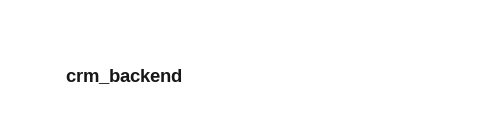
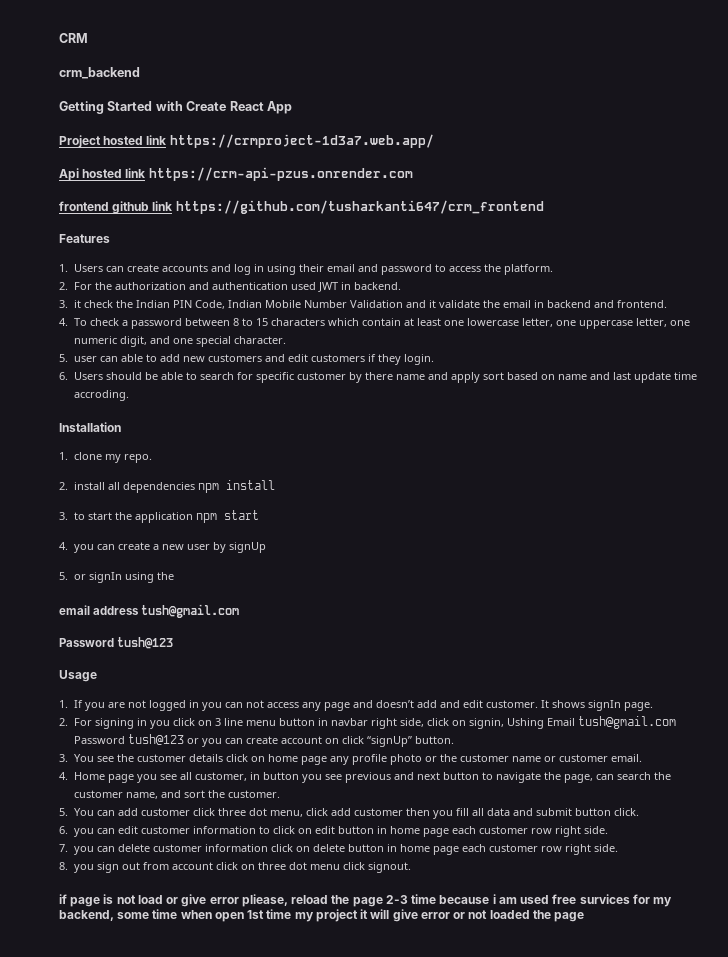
+ CRM
+ Getting Started with Create React App
+ Project hosted link https://crmproject-1d3a7.web.app/
+ Api hosted link https://crm-api-pzus.onrender.com
+ frontend github link https://github.com/tusharkanti647/crm_frontend
+ Features
+ 1. Users can create accounts and log in using their email and password to access the platform.
+ 2. For the authorization and authentication used JWT in backend.
+ 3. it check the Indian PIN Code, Indian Mobile Number Validation and it validate the email in backend and frontend.
+ 4. To check a password between 8 to 15 characters which contain at least one lowercase letter, one uppercase letter, one numeric digit, and one special character.
+ 5. user can able to add new customers and edit customers if they login.
+ 6. Users should be able to search for specific customer by there name and apply sort based on name and last update time accroding.
+ Installation
+ 1. clone my repo.
+ 2. install all dependencies npm install
+ 3. to start the application npm start
+ 4. you can create a new user by signUp
+ 5. or signIn using the
+ email address tush@gmail.com
+ Password tush@123
+ Usage
+ 1. If you are not logged in you can not access any page and doesn’t add and edit customer. It shows signIn page.
+ 2. For signing in you click on 3 line menu button in navbar right side, click on signin, Ushing Email tush@gmail.com Password tush@123 or you can create account on click “signUp” button.
+ 3. You see the customer details click on home page any profile photo or the customer name or customer email.
+ 4. Home page you see all customer, in button you see previous and next button to navigate the page, can search the customer name, and sort the customer.
+ 5. You can add customer click three dot menu, click add customer then you fill all data and submit button click.
+ 6. you can edit customer information to click on edit button in home page each customer row right side.
+ 7. you can delete customer information click on delete button in home page each customer row right side.
+ 8. you sign out from account click on three dot menu click signout.
+ if page is not load or give error pliease, reload the page 2-3 time because i am used free survices for my backend, some time when open 1st time my project it will give error or not loaded the page

